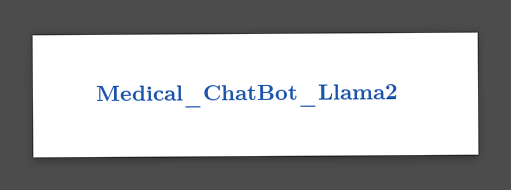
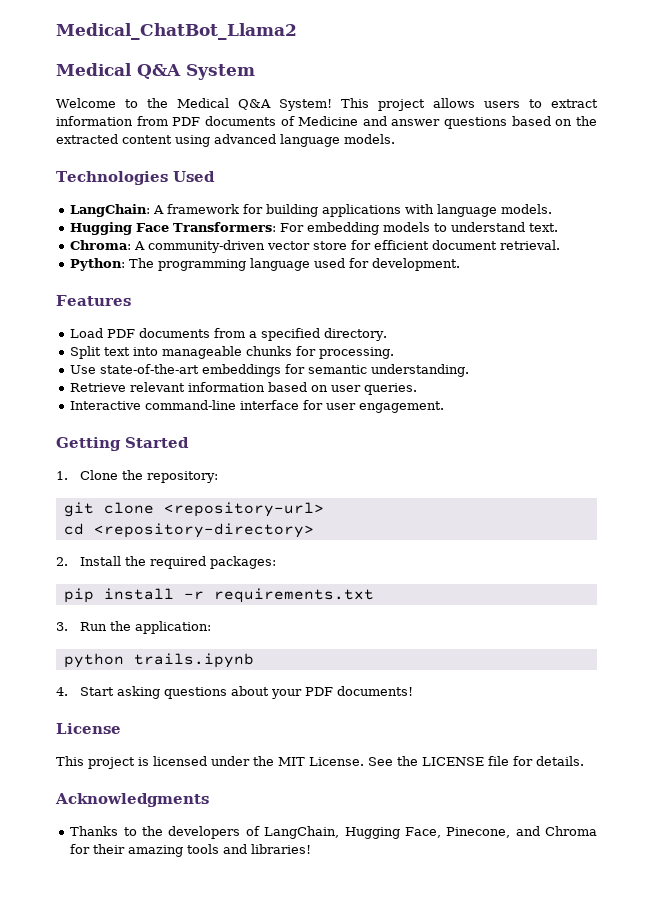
+ Medical Q&A System
+ Welcome to the Medical Q&A System! This project allows users to extract information from PDF documents of Medicine and answer questions based on the extracted content using advanced language models.
+ Technologies Used
+ LangChain: A framework for building applications with language models.
+ Hugging Face Transformers: For embedding models to understand text.
+ Chroma: A community-driven vector store for efficient document retrieval.
+ Python: The programming language used for development.
+ Features
+ Load PDF documents from a specified directory.
+ Split text into manageable chunks for processing.
+ Use state-of-the-art embeddings for semantic understanding.
+ Retrieve relevant information based on user queries.
+ Interactive command-line interface for user engagement.
+ Getting Started
+ 1. Clone the repository:
+ git clone <repository-url>
+ cd <repository-directory>
+ 2. Install the required packages:
+ pip install -r requirements.txt
+ 3. Run the application:
+ python trails.ipynb
+ 4. Start asking questions about your PDF documents!
+ License
+ This project is licensed under the MIT License. See the LICENSE file for details.
+ Acknowledgments
+ Thanks to the developers of LangChain, Hugging Face, Pinecone, and Chroma for their amazing tools and libraries!

